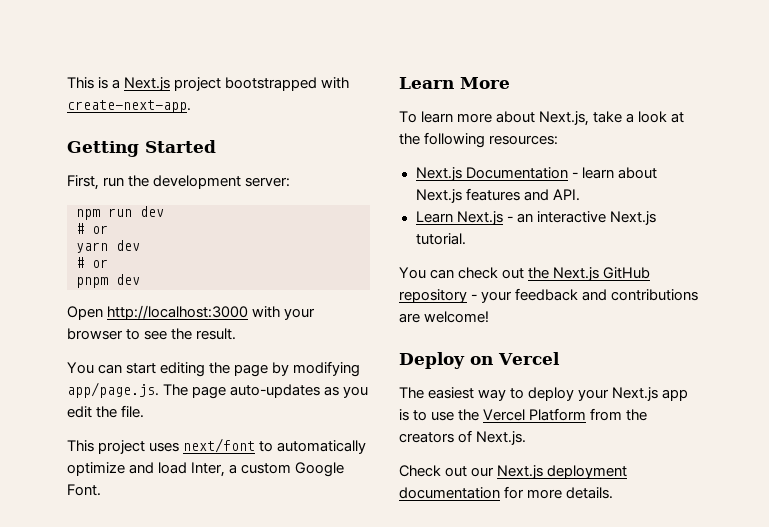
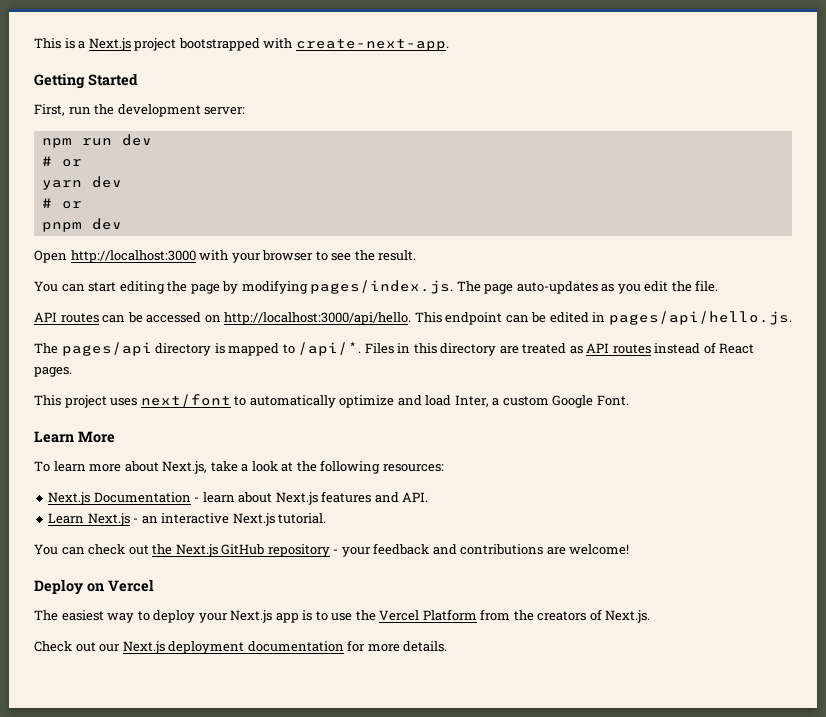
- You can start editing the page by modifying app/page.js. The page auto-updates as you edit the file.
+ You can start editing the page by modifying pages/index.js. The page auto-updates as you edit the file.
+ API routes can be accessed on http://localhost:3000/api/hello. This endpoint can be edited in pages/api/hello.js.
+ The pages/api directory is mapped to /api/*. Files in this directory are treated as API routes instead of React pages.

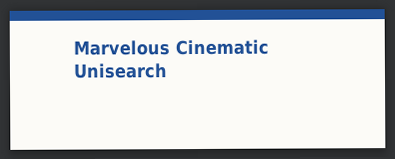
- This is a Next.js project bootstrapped with create-next-app.
- Getting Started
- First, run the development server:
- npm run dev
- # or
- yarn dev
- # or
- pnpm dev
- Open http://localhost:3000 with your browser to see the result.
- You can start editing the page by modifying pages/index.js. The page auto-updates as you edit the file.
- API routes can be accessed on http://localhost:3000/api/hello. This endpoint can be edited in pages/api/hello.js.
- The pages/api directory is mapped to /api/*. Files in this directory are treated as API routes instead of React pages.
- This project uses next/font to automatically optimize and load Inter, a custom Google Font.
- Learn More
- To learn more about Next.js, take a look at the following resources:
- Next.js Documentation - learn about Next.js features and API.
- Learn Next.js - an interactive Next.js tutorial.
- You can check out the Next.js GitHub repository - your feedback and contributions are welcome!
- Deploy on Vercel
- The easiest way to deploy your Next.js app is to use the Vercel Platform from the creators of Next.js.
- Check out our Next.js deployment documentation for more details.
+ Marvelous Cinematic Unisearch

